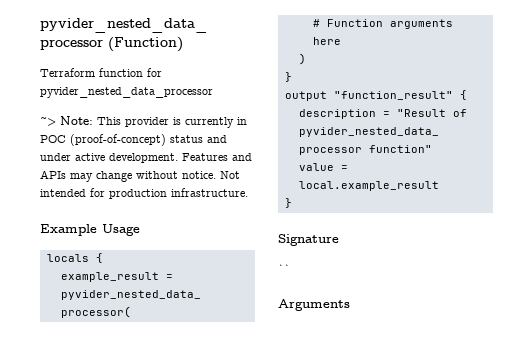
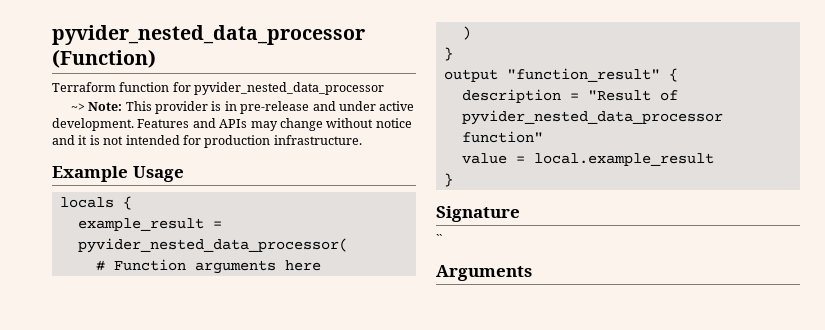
- ~> Note: This provider is currently in POC (proof-of-concept) status and under active development.
+ ~> Note: This provider is in pre-release and under active development.
- Features and APIs may change without notice. Not intended for production infrastructure.
+ Features and APIs may change without notice and it is not intended for production infrastructure.

